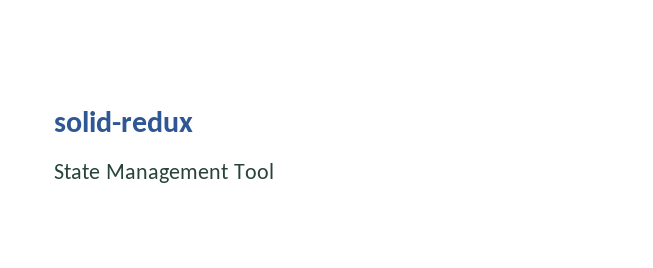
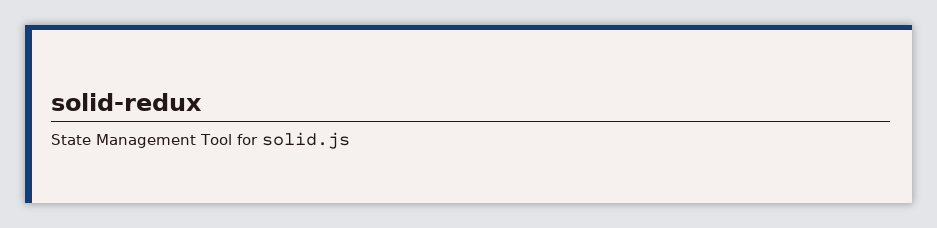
- State Management Tool
+ State Management Tool for solid.js

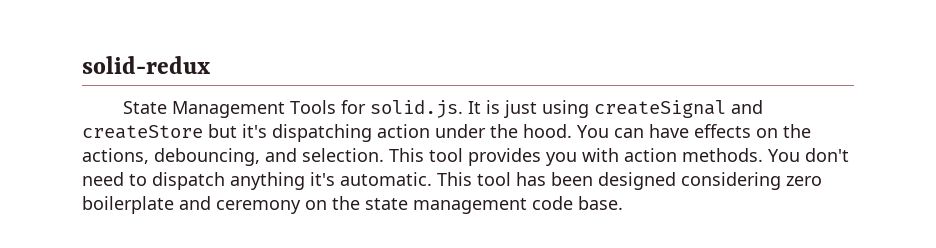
- State Management Tool for solid.js
+ State Management Tools for solid.js. It is just using createSignal and createStore but it's dispatching action under the hood. You can have effects on the actions, debouncing, and selection. This tool provides you with action methods. You don't need to dispatch anything it's automatic. This tool has been designed considering zero boilerplate and ceremony on the state management code base.

